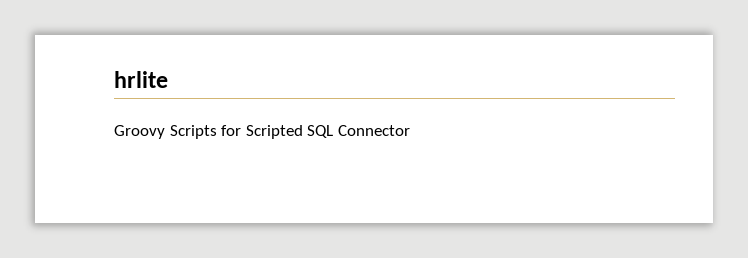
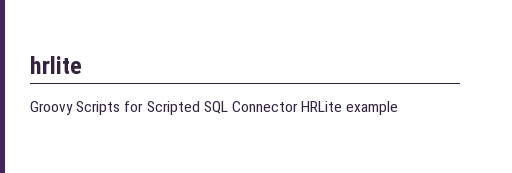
- Groovy Scripts for Scripted SQL Connector
+ Groovy Scripts for Scripted SQL Connector HRLite example

